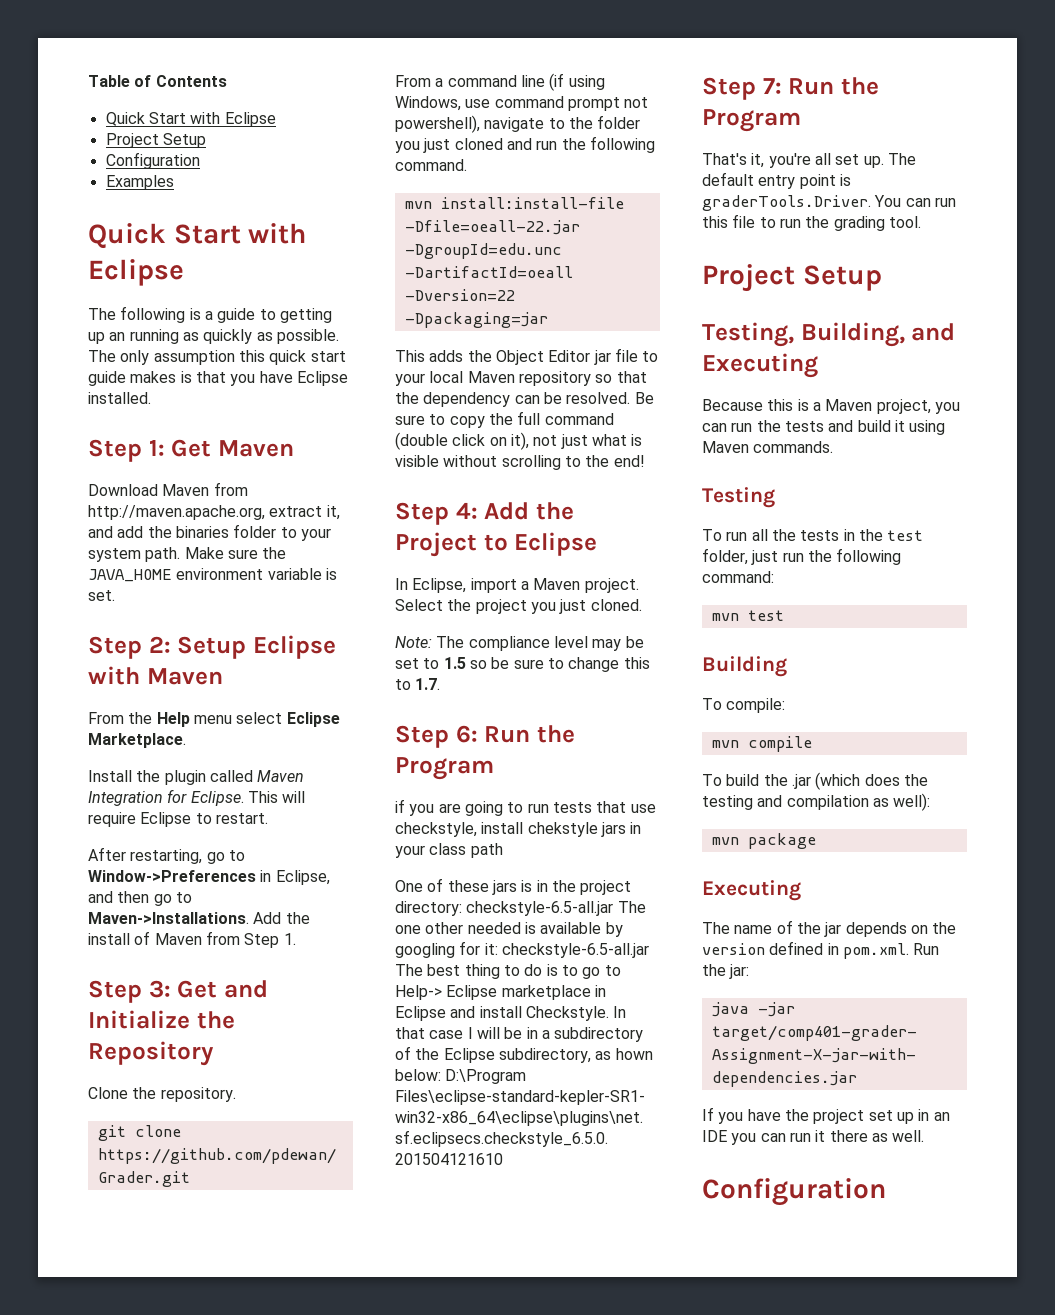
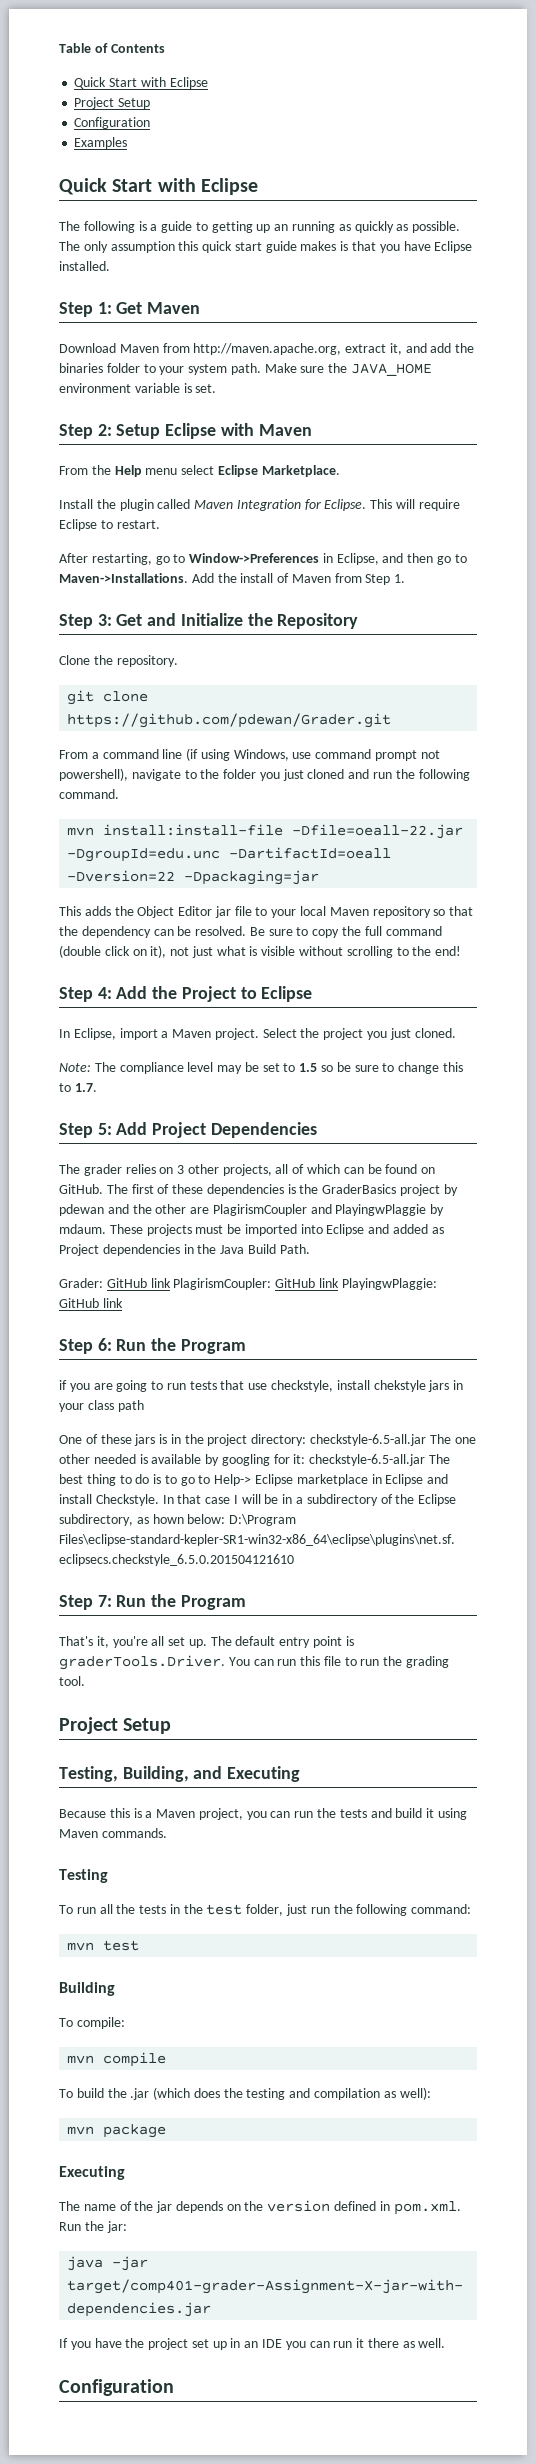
+ Step 5: Add Project Dependencies
+ The grader relies on 3 other projects, all of which can be found on GitHub. The first of these dependencies is the GraderBasics project by pdewan and the other are PlagirismCoupler and PlayingwPlaggie by mdaum. These projects must be imported into Eclipse and added as Project dependencies in the Java Build Path.
+ Grader: GitHub link PlagirismCoupler: GitHub link PlayingwPlaggie: GitHub link

